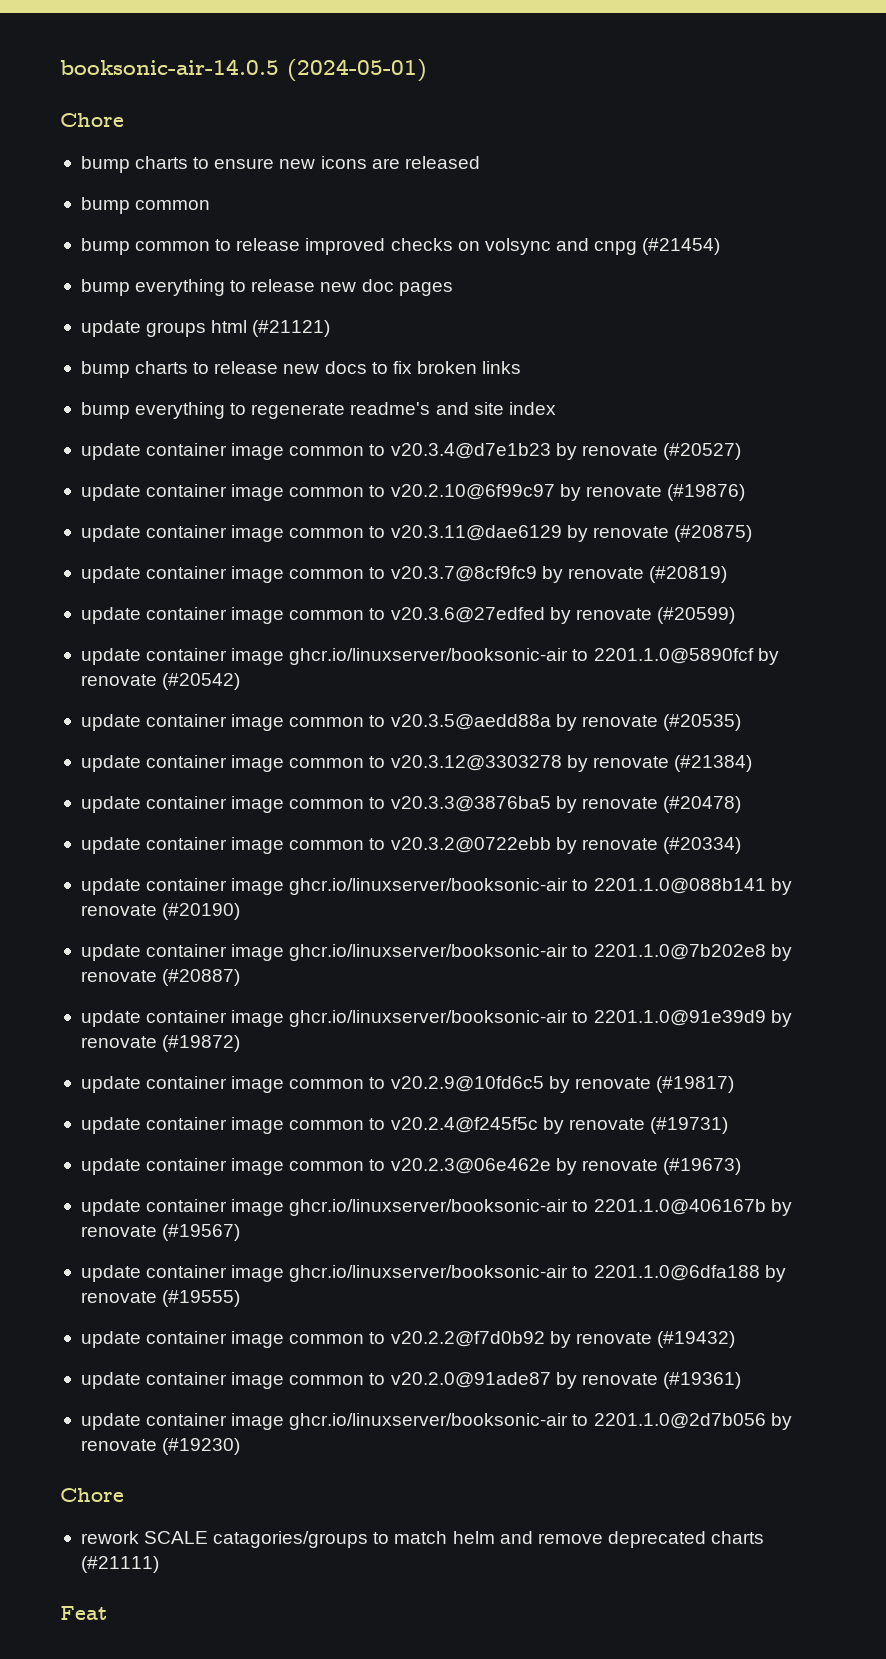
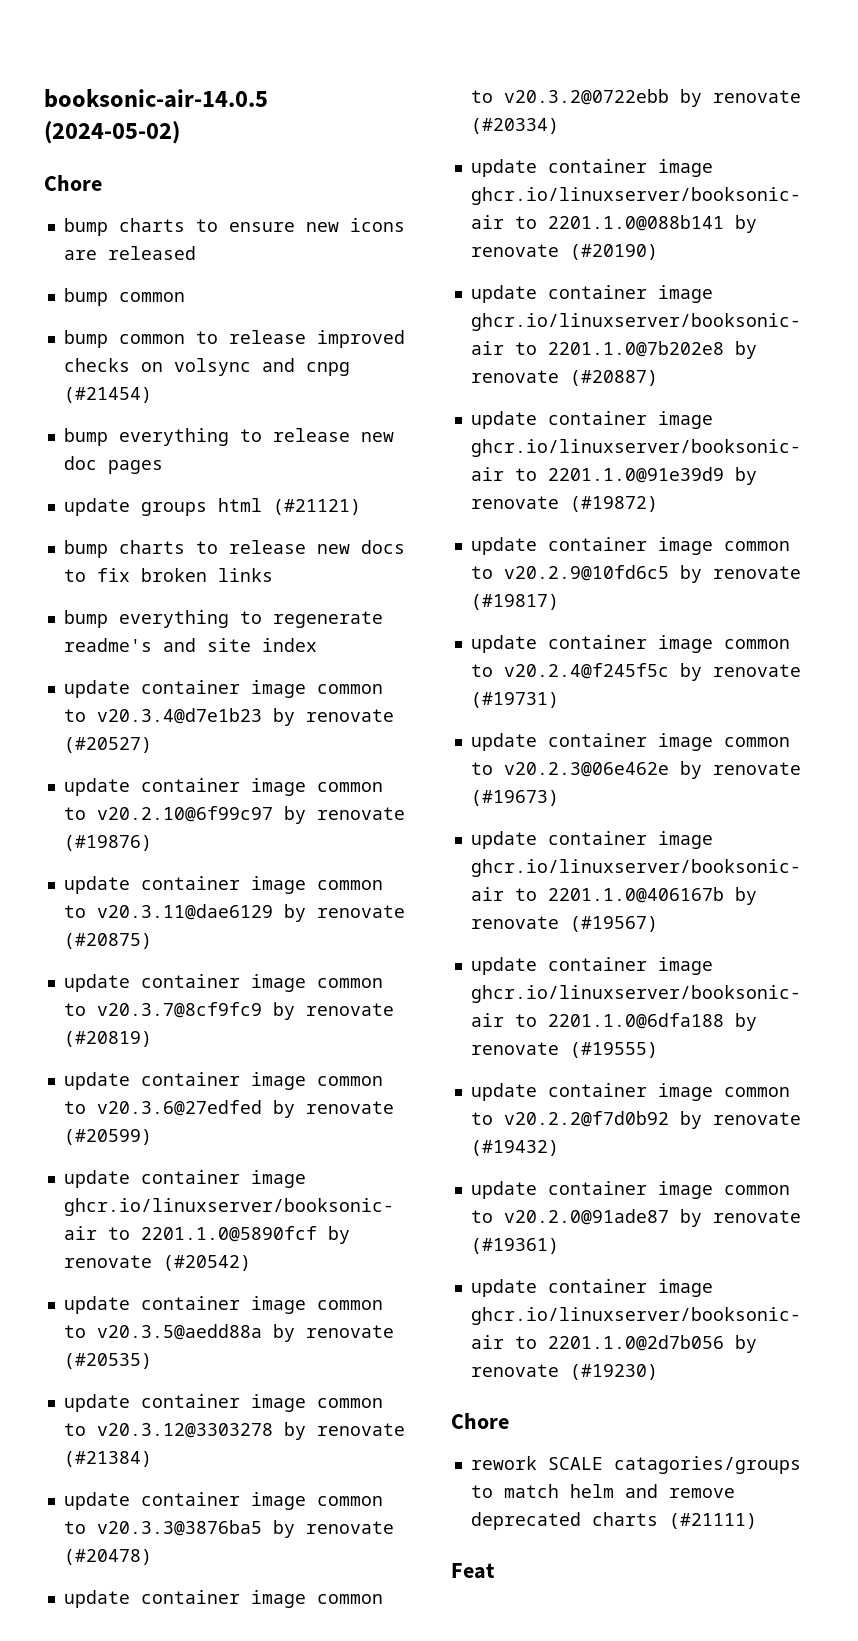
- booksonic-air-14.0.5 (2024-05-01)
+ booksonic-air-14.0.5 (2024-05-02)

